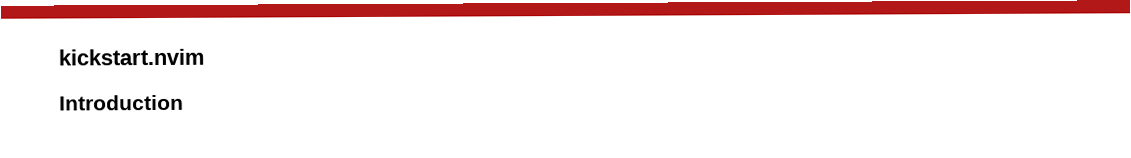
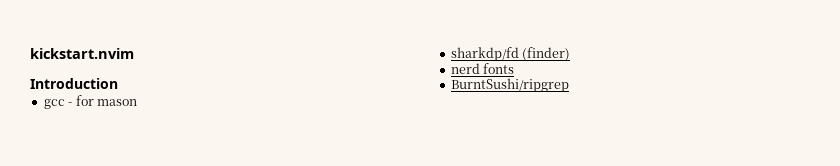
+ gcc - for mason
+ sharkdp/fd (finder)
+ nerd fonts
+ BurntSushi/ripgrep

